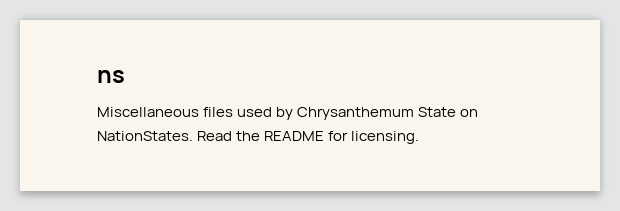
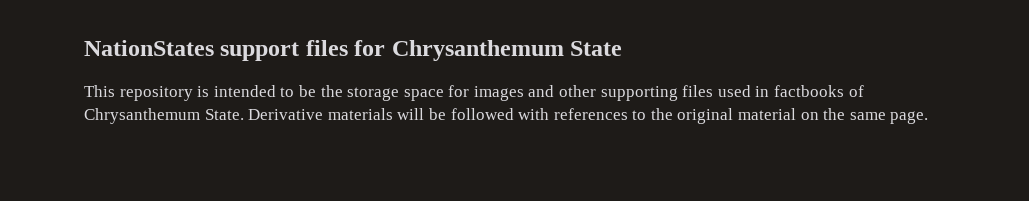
- ns
- Miscellaneous files used by Chrysanthemum State on NationStates. Read the README for licensing.
+ NationStates support files for Chrysanthemum State
+ This repository is intended to be the storage space for images and other supporting files used in factbooks of Chrysanthemum State. Derivative materials will be followed with references to the original material on the same page.

